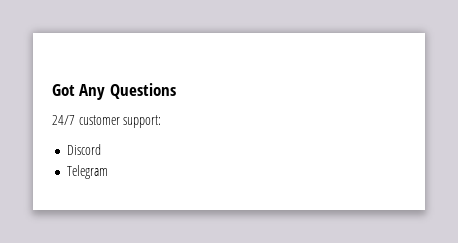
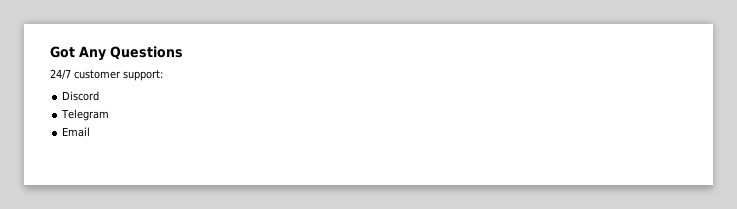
+ Email

